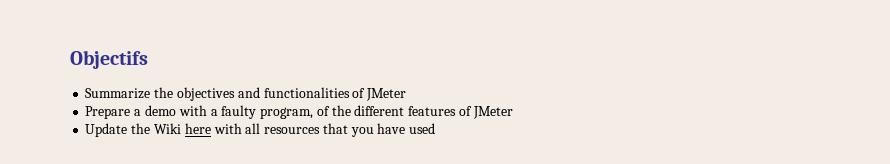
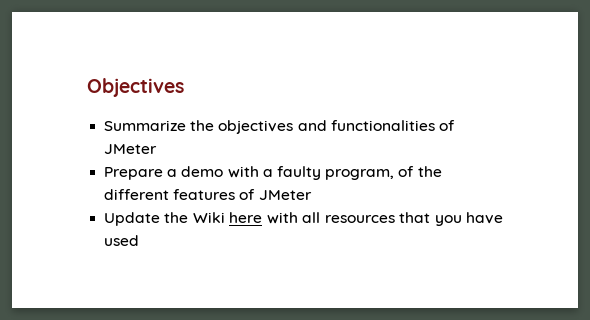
- Objectifs
+ Objectives

